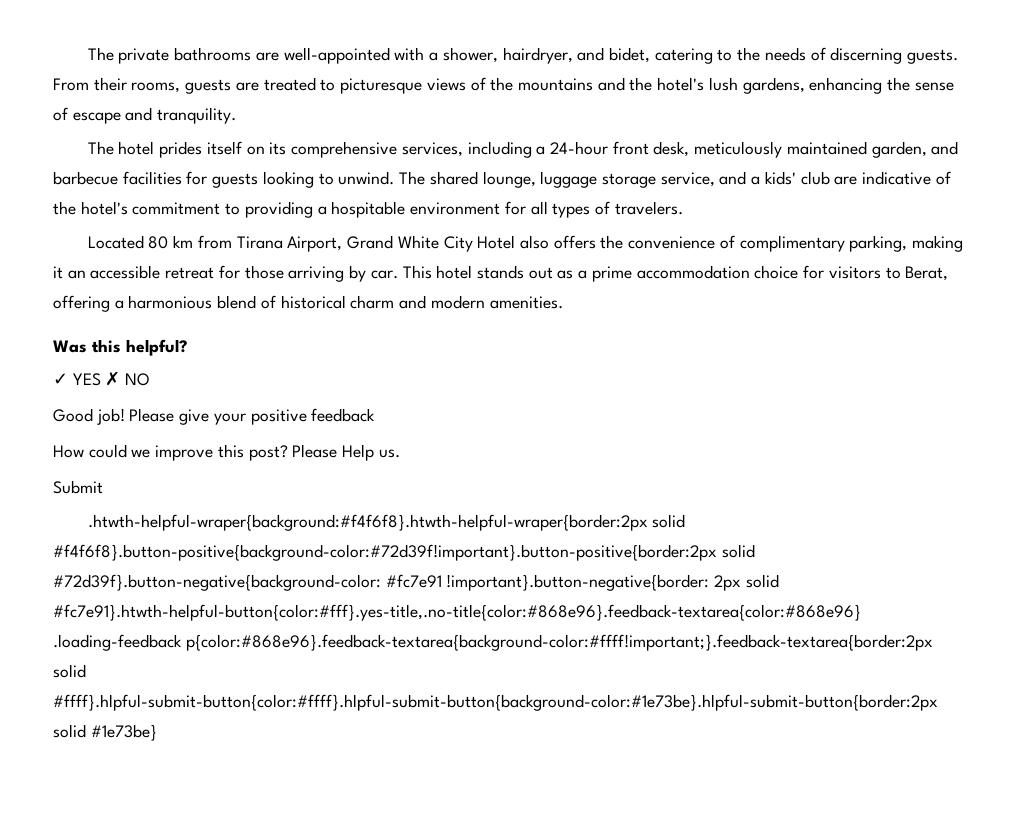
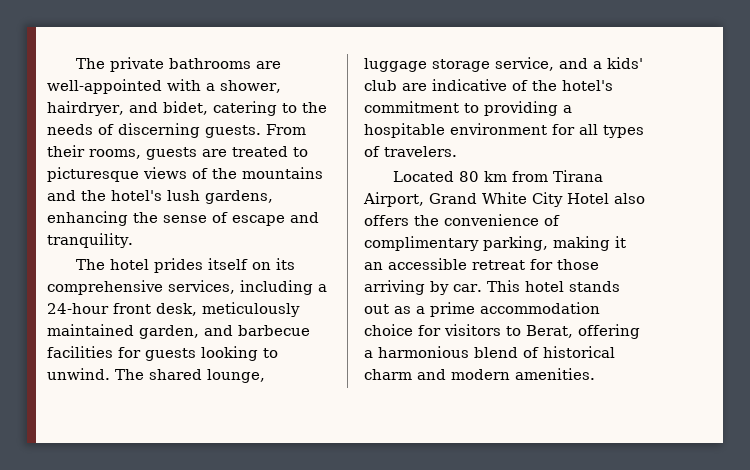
- Was this helpful?
- ✓ YES ✗ NO
- Good job! Please give your positive feedback
- How could we improve this post? Please Help us.
- Submit
- .htwth-helpful-wraper{background:#f4f6f8}.htwth-helpful-wraper{border:2px solid #f4f6f8}.button-positive{background-color:#72d39f!important}.button-positive{border:2px solid #72d39f}.button-negative{background-color: #fc7e91 !important}.button-negative{border: 2px solid #fc7e91}.htwth-helpful-button{color:#fff}.yes-title,.no-title{color:#868e96}.feedback-textarea{color:#868e96} .loading-feedback p{color:#868e96}.feedback-textarea{background-color:#ffff!important;}.feedback-textarea{border:2px solid #ffff}.hlpful-submit-button{color:#ffff}.hlpful-submit-button{background-color:#1e73be}.hlpful-submit-button{border:2px solid #1e73be}

